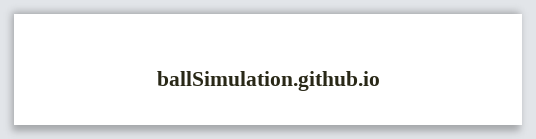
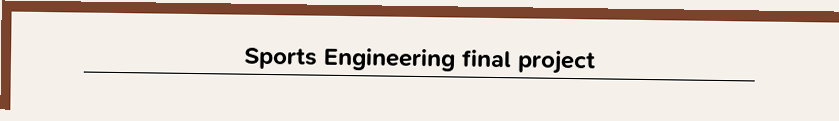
- ballSimulation.github.io
+ Sports Engineering final project

